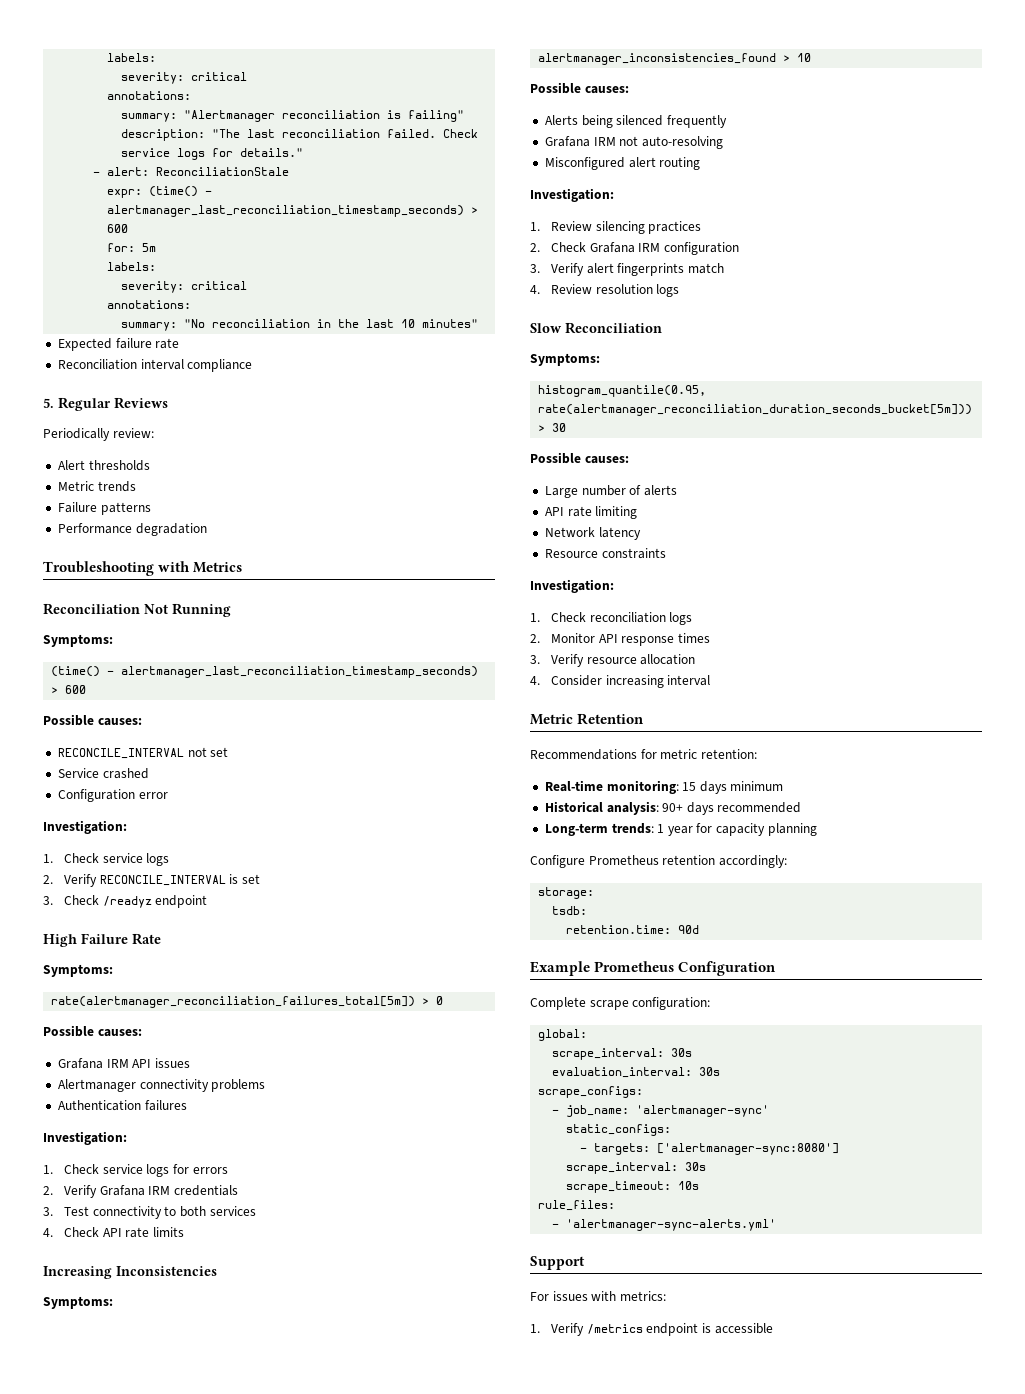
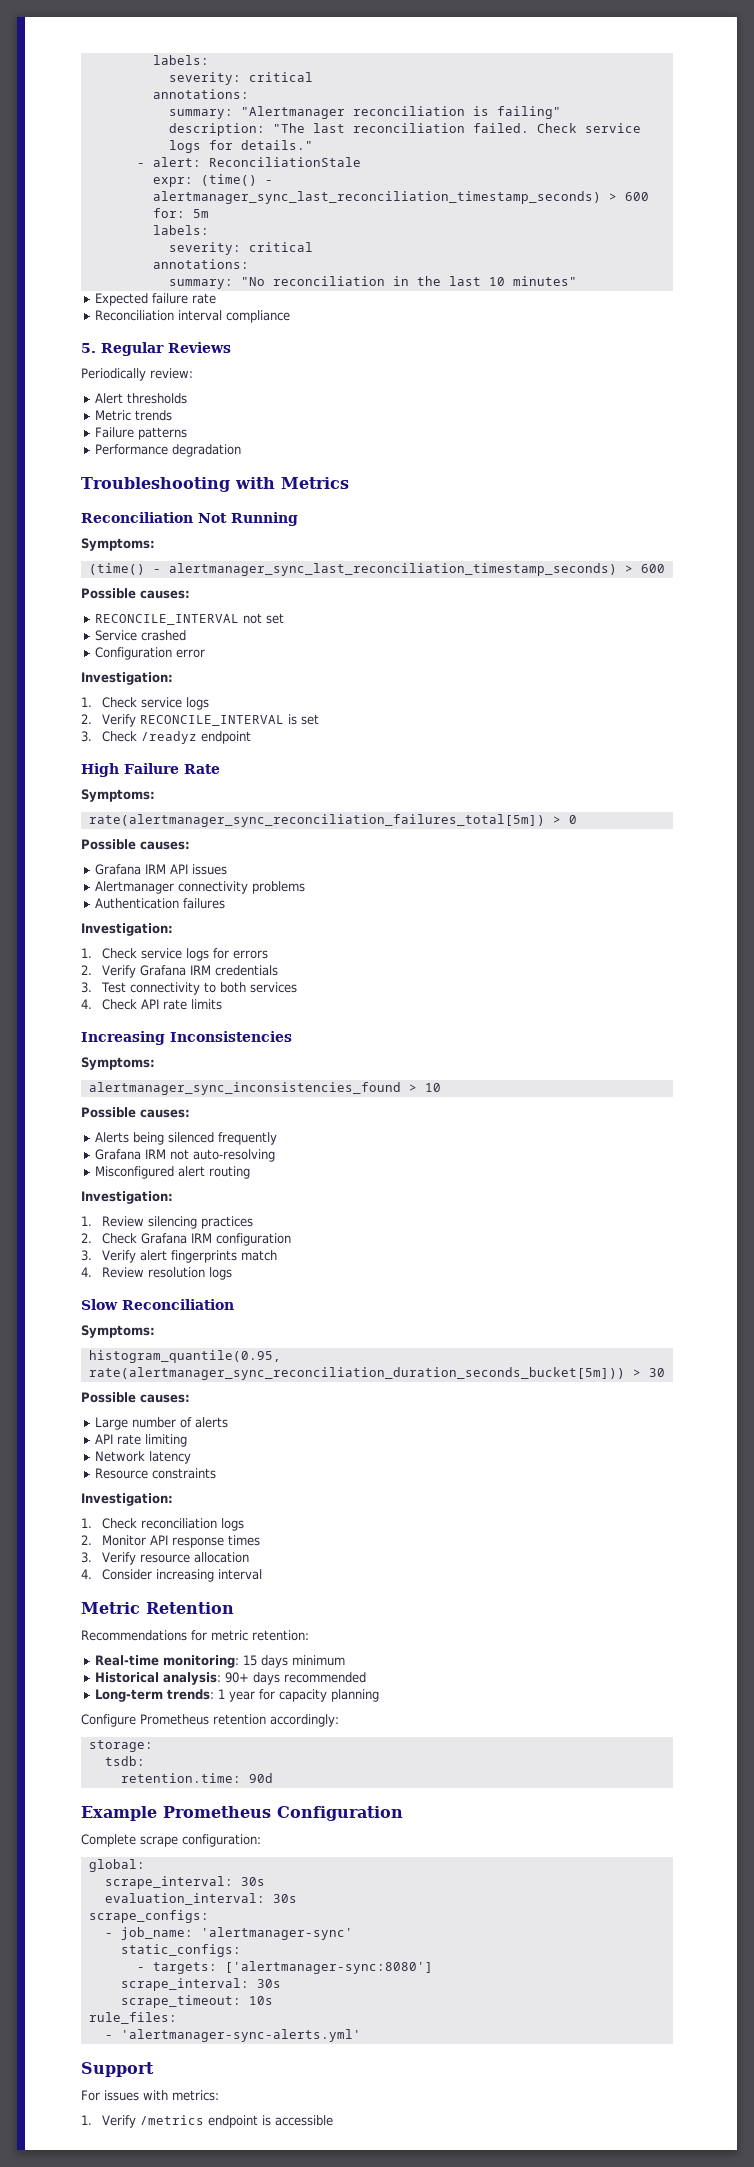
- expr: (time() - alertmanager_last_reconciliation_timestamp_seconds) > 600
+ expr: (time() - alertmanager_sync_last_reconciliation_timestamp_seconds) > 600
  Reconciliation Not Running
  Symptoms:
- (time() - alertmanager_last_reconciliation_timestamp_seconds) > 600
+ (time() - alertmanager_sync_last_reconciliation_timestamp_seconds) > 600
- rate(alertmanager_reconciliation_failures_total[5m]) > 0
+ rate(alertmanager_sync_reconciliation_failures_total[5m]) > 0
- alertmanager_inconsistencies_found > 10
+ alertmanager_sync_inconsistencies_found > 10
- histogram_quantile(0.95, rate(alertmanager_reconciliation_duration_seconds_bucket[5m])) > 30
+ histogram_quantile(0.95, rate(alertmanager_sync_reconciliation_duration_seconds_bucket[5m])) > 30

